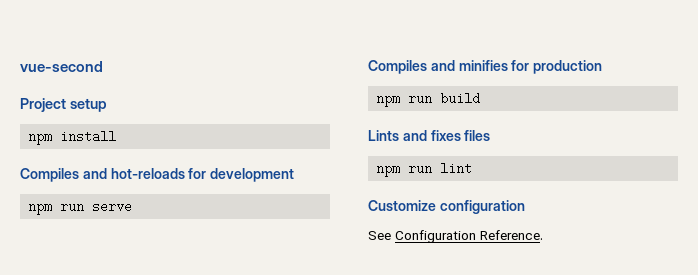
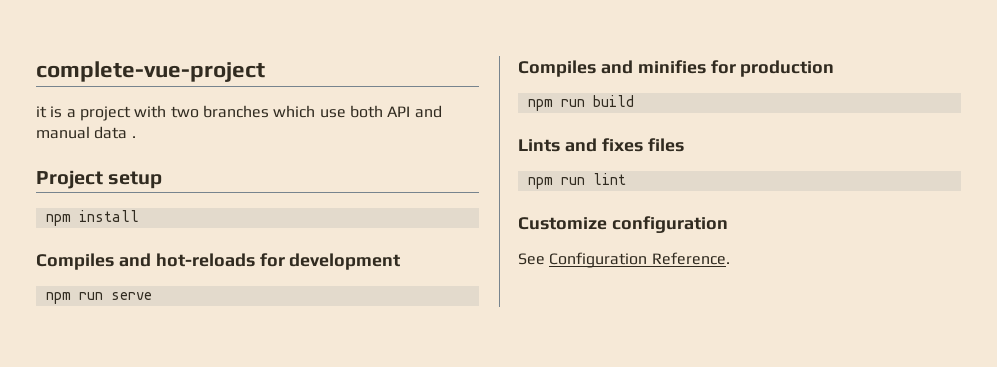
- vue-second
+ complete-vue-project
+ it is a project with two branches which use both API and manual data .

